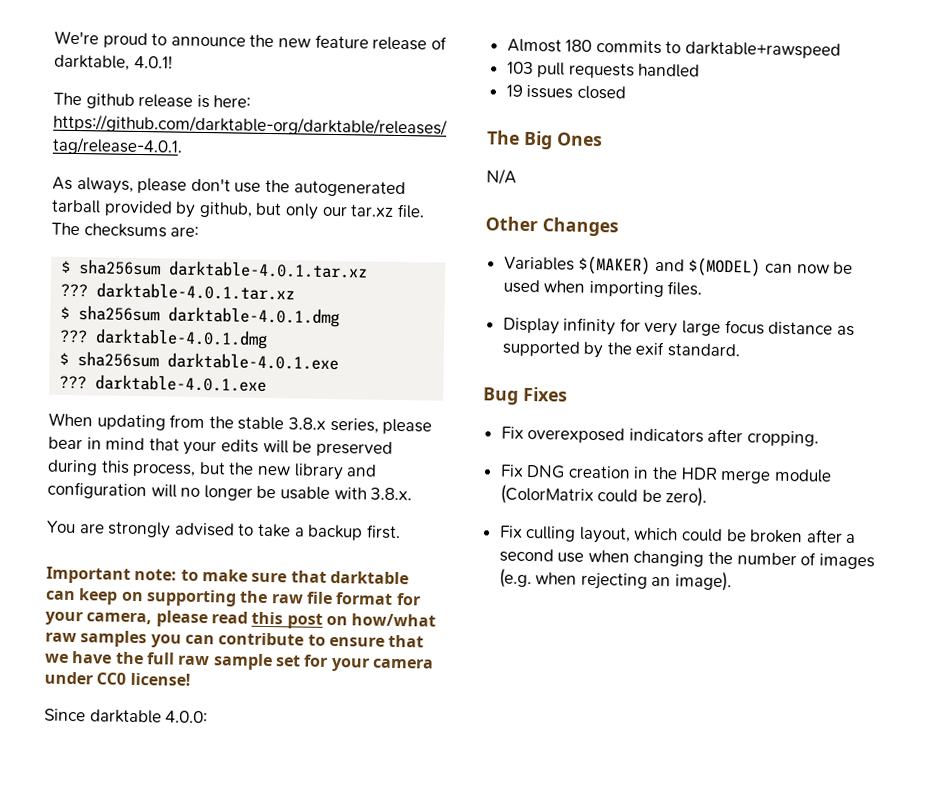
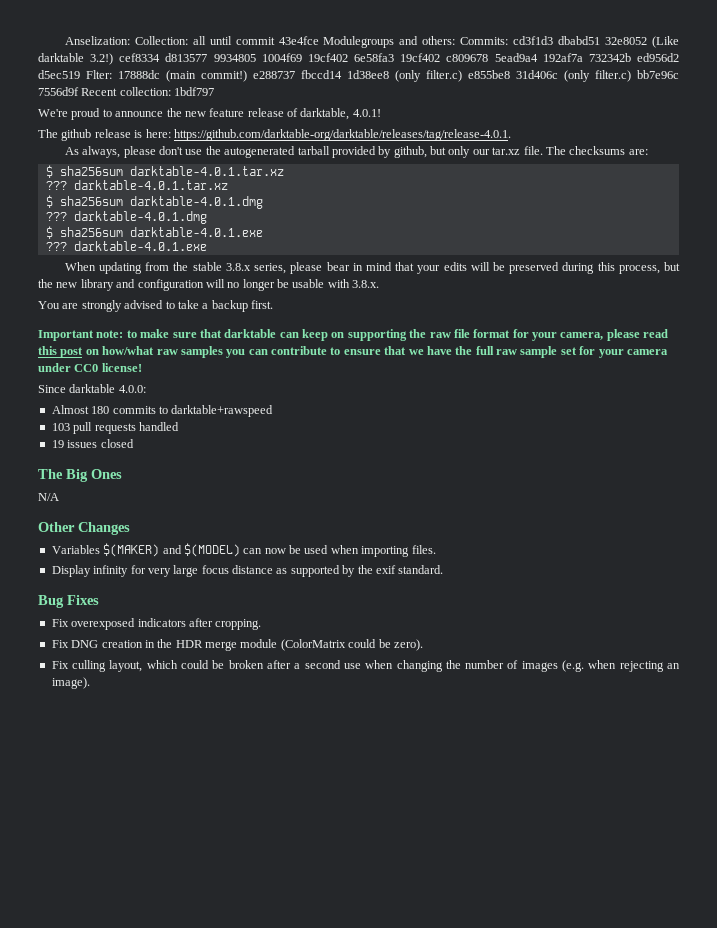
+ Anselization: Collection: all until commit 43e4fce Modulegroups and others: Commits: cd3f1d3 dbabd51 32e8052 (Like darktable 3.2!) cef8334 d813577 9934805 1004f69 19cf402 6e58fa3 19cf402 c809678 5ead9a4 192af7a 732342b ed956d2 d5ec519 Flter: 17888dc (main commit!) e288737 fbccd14 1d38ee8 (only filter.c) e855be8 31d406c (only filter.c) bb7e96c 7556d9f Recent collection: 1bdf797

